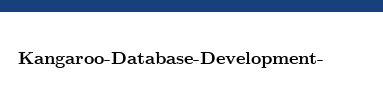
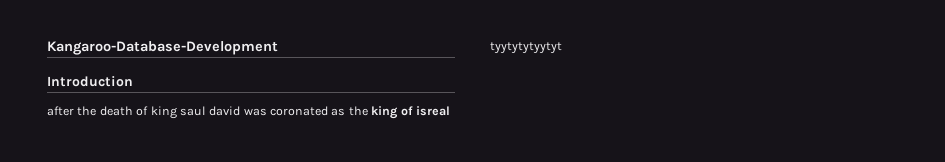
- Kangaroo-Database-Development-
+ Kangaroo-Database-Development
+ Introduction
+ after the death of king saul david was coronated as the king of isreal tyytytytyytyt

